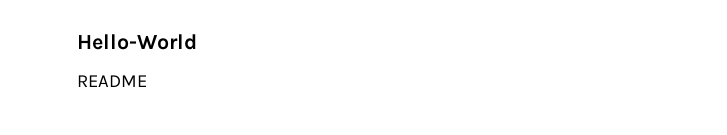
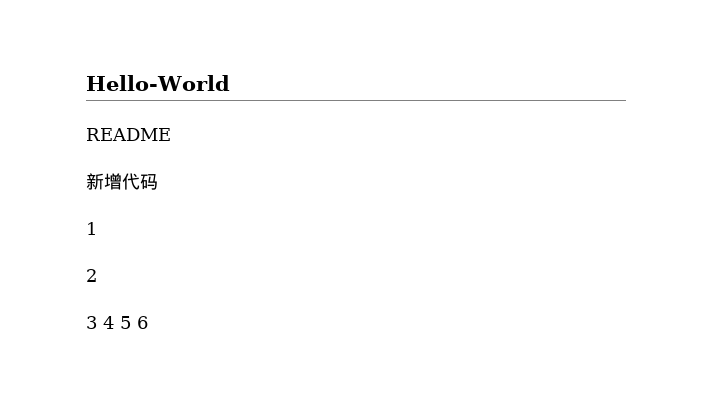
+ 新增代码
+ 1
+ 2
+ 3 4 5 6

